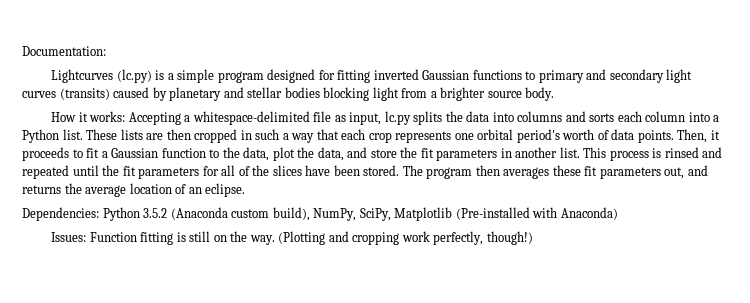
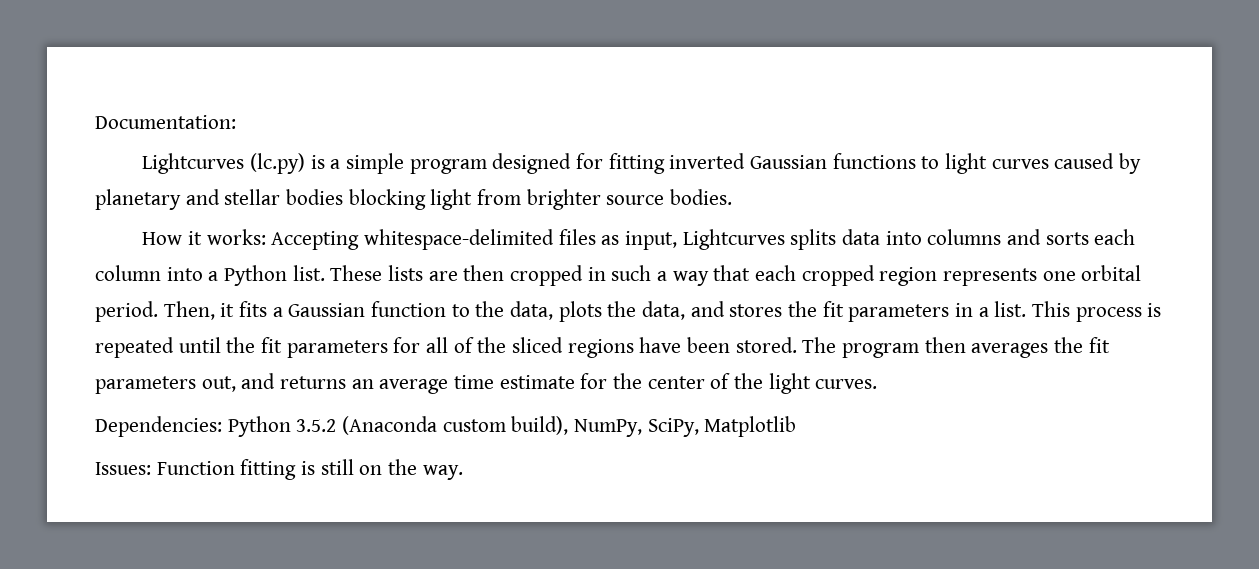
- Lightcurves (lc.py) is a simple program designed for fitting inverted Gaussian functions to primary and secondary light curves (transits) caused by planetary and stellar bodies blocking light from a brighter source body.
+ Lightcurves (lc.py) is a simple program designed for fitting inverted Gaussian functions to light curves caused by planetary and stellar bodies blocking light from brighter source bodies.
- How it works: Accepting a whitespace-delimited file as input, lc.py splits the data into columns and sorts each column into a Python list.
+ How it works: Accepting whitespace-delimited files as input, Lightcurves splits data into columns and sorts each column into a Python list.
- These lists are then cropped in such a way that each crop represents one orbital period's worth of data points. Then, it proceeds to fit a Gaussian function to the data, plot the data, and store the fit parameters in another list.
+ These lists are then cropped in such a way that each cropped region represents one orbital period. Then, it fits a Gaussian function to the data, plots the data, and stores the fit parameters in a list.
- This process is rinsed and repeated until the fit parameters for all of the slices have been stored.
+ This process is repeated until the fit parameters for all of the sliced regions have been stored.
- The program then averages these fit parameters out, and returns the average location of an eclipse.
+ The program then averages the fit parameters out, and returns an average time estimate for the center of the light curves.
- Dependencies: Python 3.5.2 (Anaconda custom build), NumPy, SciPy, Matplotlib (Pre-installed with Anaconda)
+ Dependencies: Python 3.5.2 (Anaconda custom build), NumPy, SciPy, Matplotlib
- (Plotting and cropping work perfectly, though!)

